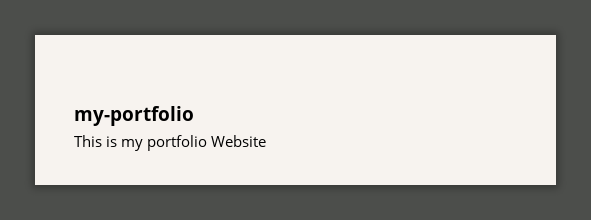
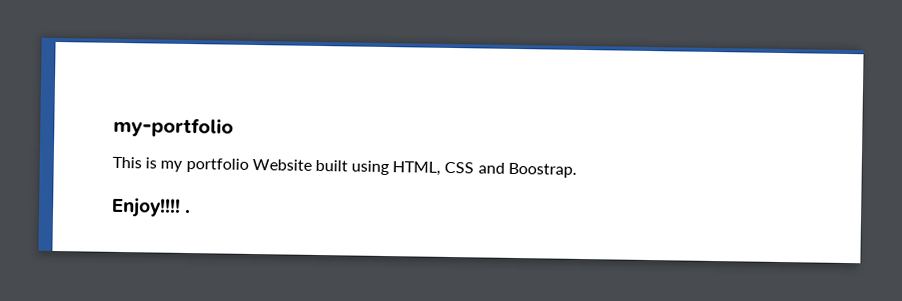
- This is my portfolio Website
+ This is my portfolio Website built using HTML, CSS and Boostrap.
+ Enjoy!!!! .

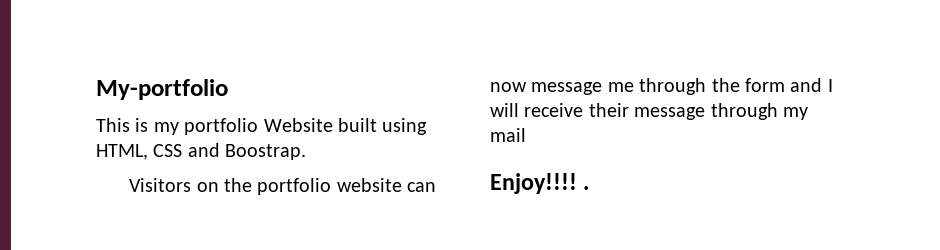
- my-portfolio
+ My-portfolio
+ Visitors on the portfolio website can now message me through the form and I will receive their message through my mail

